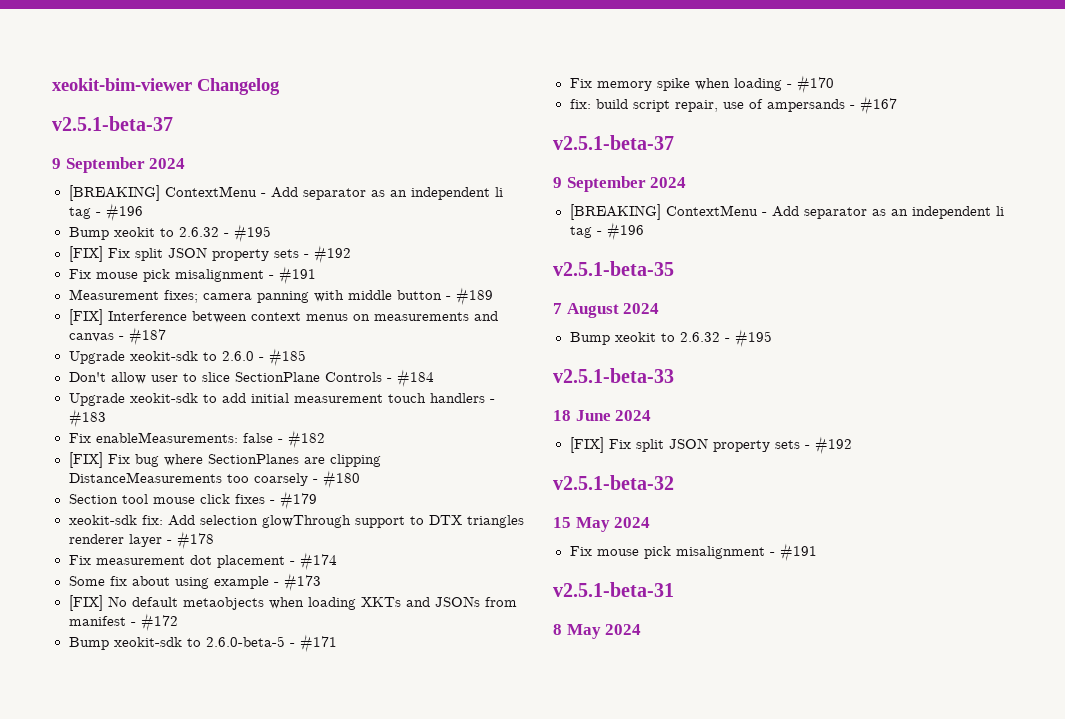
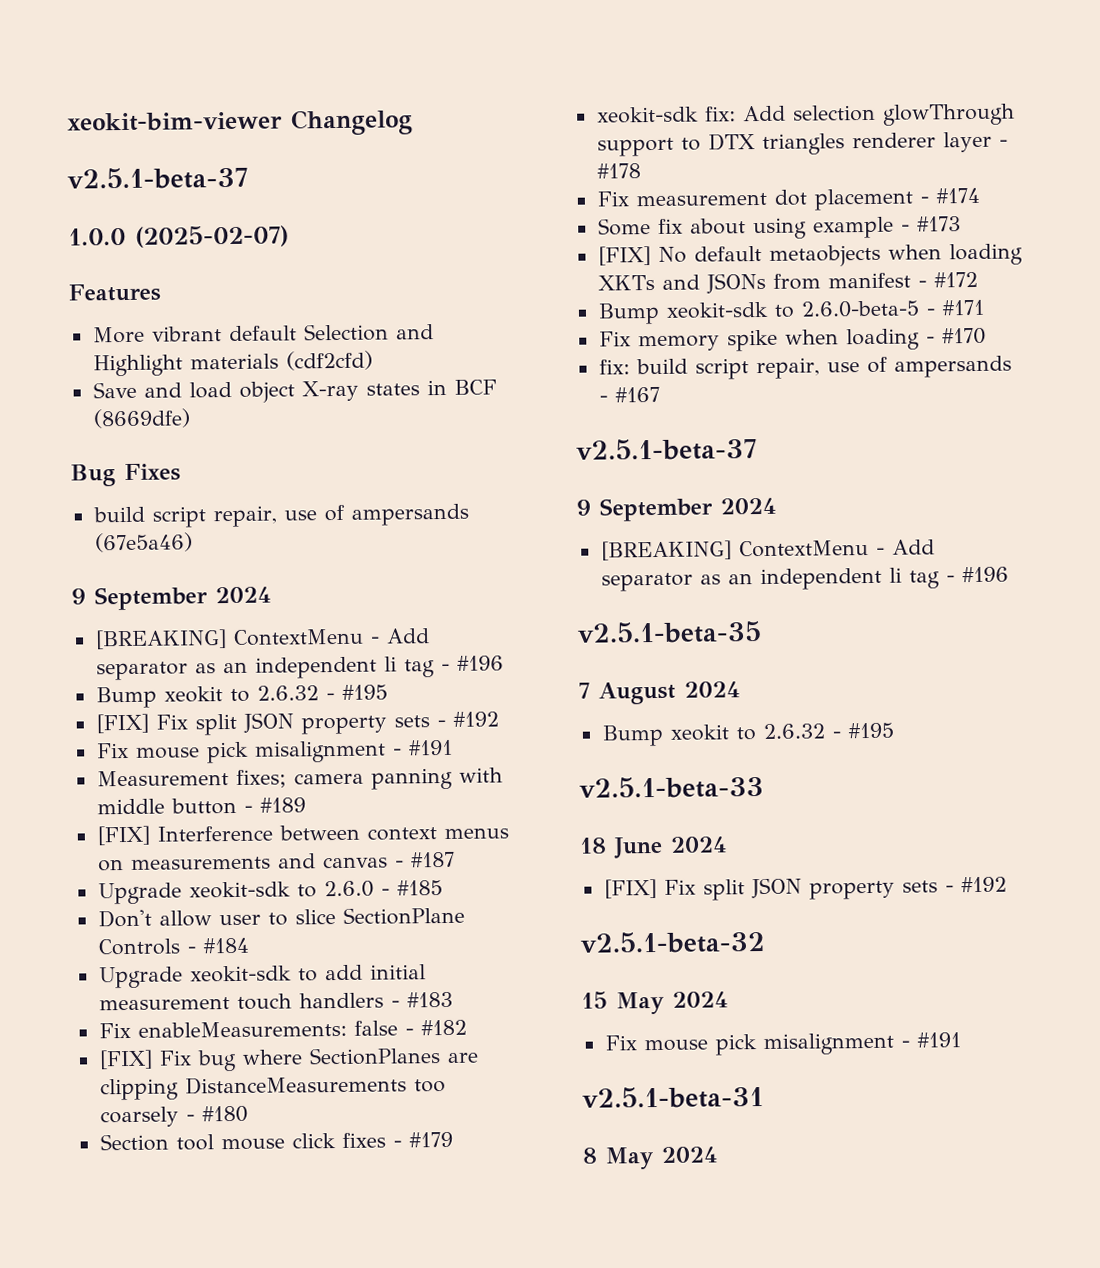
+ 1.0.0 (2025-02-07)
+ Features
+ More vibrant default Selection and Highlight materials (cdf2cfd)
+ Save and load object X-ray states in BCF (8669dfe)
+ Bug Fixes
+ build script repair, use of ampersands (67e5a46)

